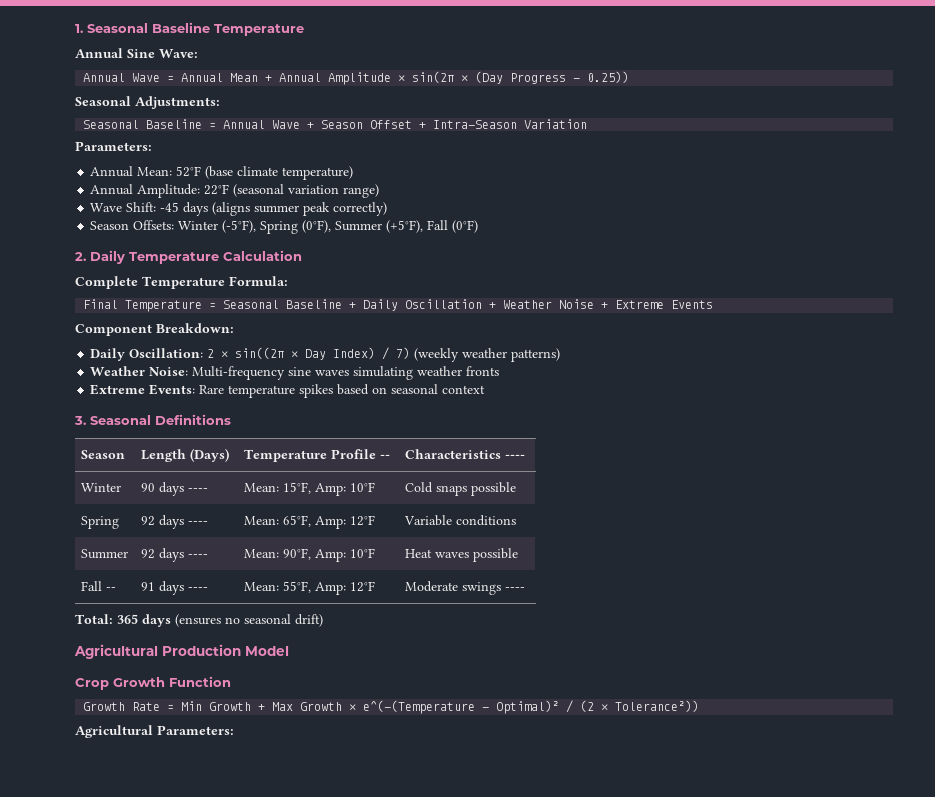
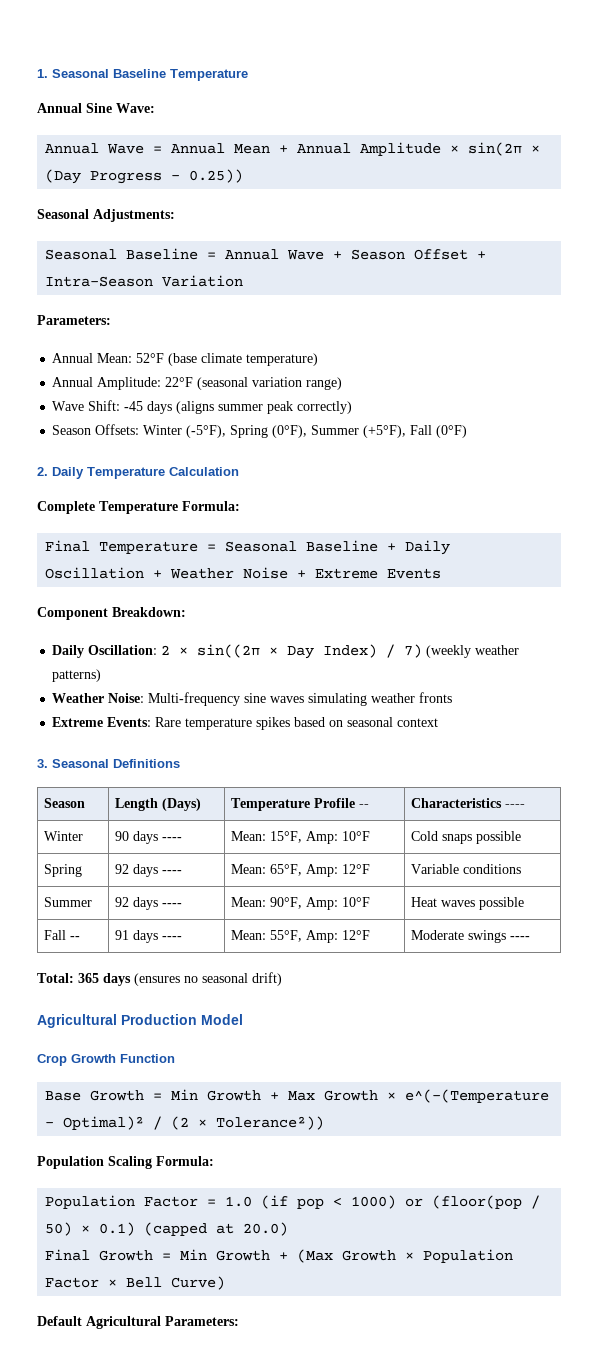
- Growth Rate = Min Growth + Max Growth × e^(-(Temperature - Optimal)² / (2 × Tolerance²))
+ Base Growth = Min Growth + Max Growth × e^(-(Temperature - Optimal)² / (2 × Tolerance²))
- Agricultural Parameters:
+ Population Scaling Formula:
+ Population Factor = 1.0 (if pop < 1000) or (floor(pop / 50) × 0.1) (capped at 20.0)
+ Final Growth = Min Growth + (Max Growth × Population Factor × Bell Curve)
+ Default Agricultural Parameters:

